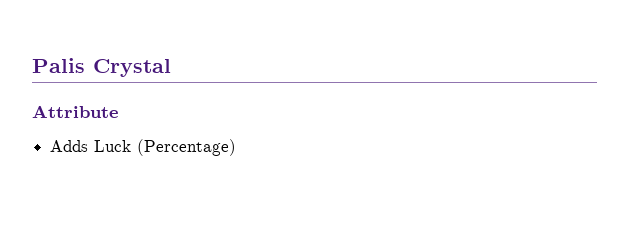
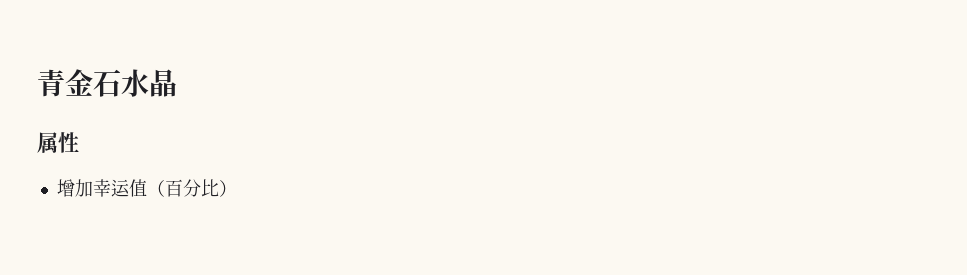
- Palis Crystal
- Attribute
- Adds Luck (Percentage)
+ 青金石水晶
+ 属性
+ 增加幸运值（百分比）

